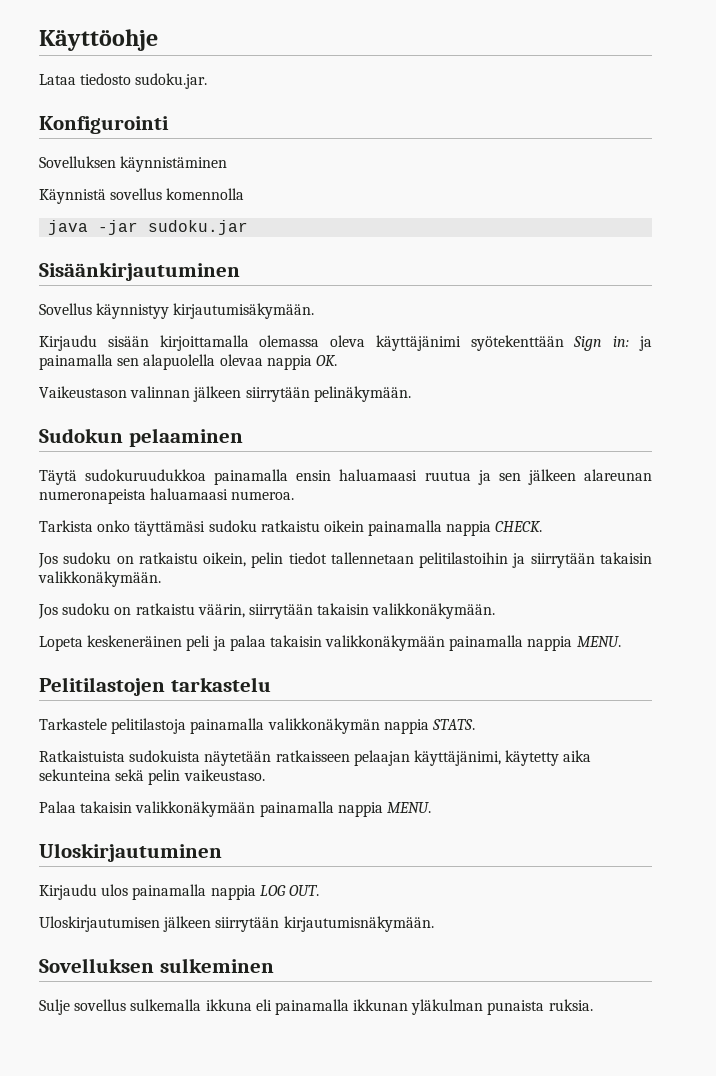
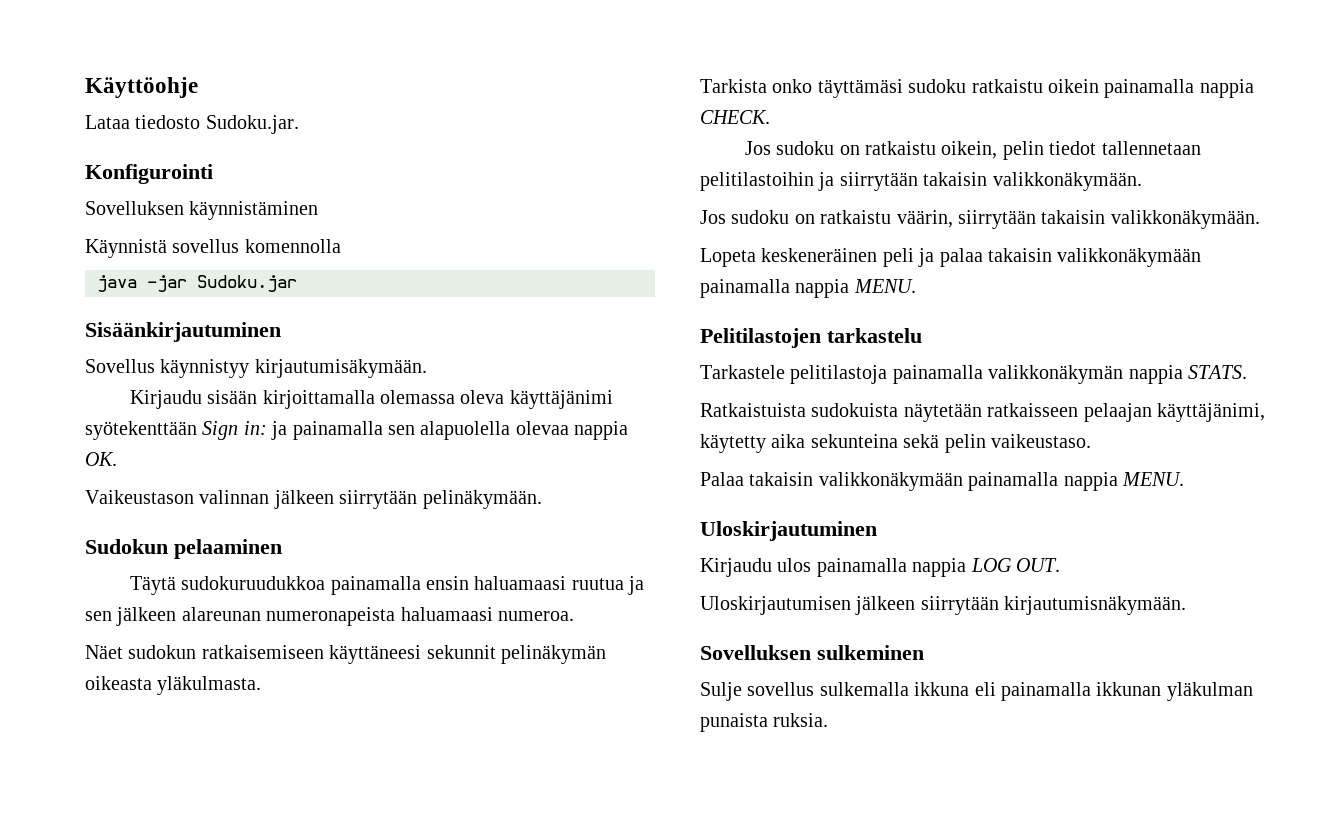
- Lataa tiedosto sudoku.jar.
+ Lataa tiedosto Sudoku.jar.
- java -jar sudoku.jar
+ java -jar Sudoku.jar
+ Näet sudokun ratkaisemiseen käyttäneesi sekunnit pelinäkymän oikeasta yläkulmasta.

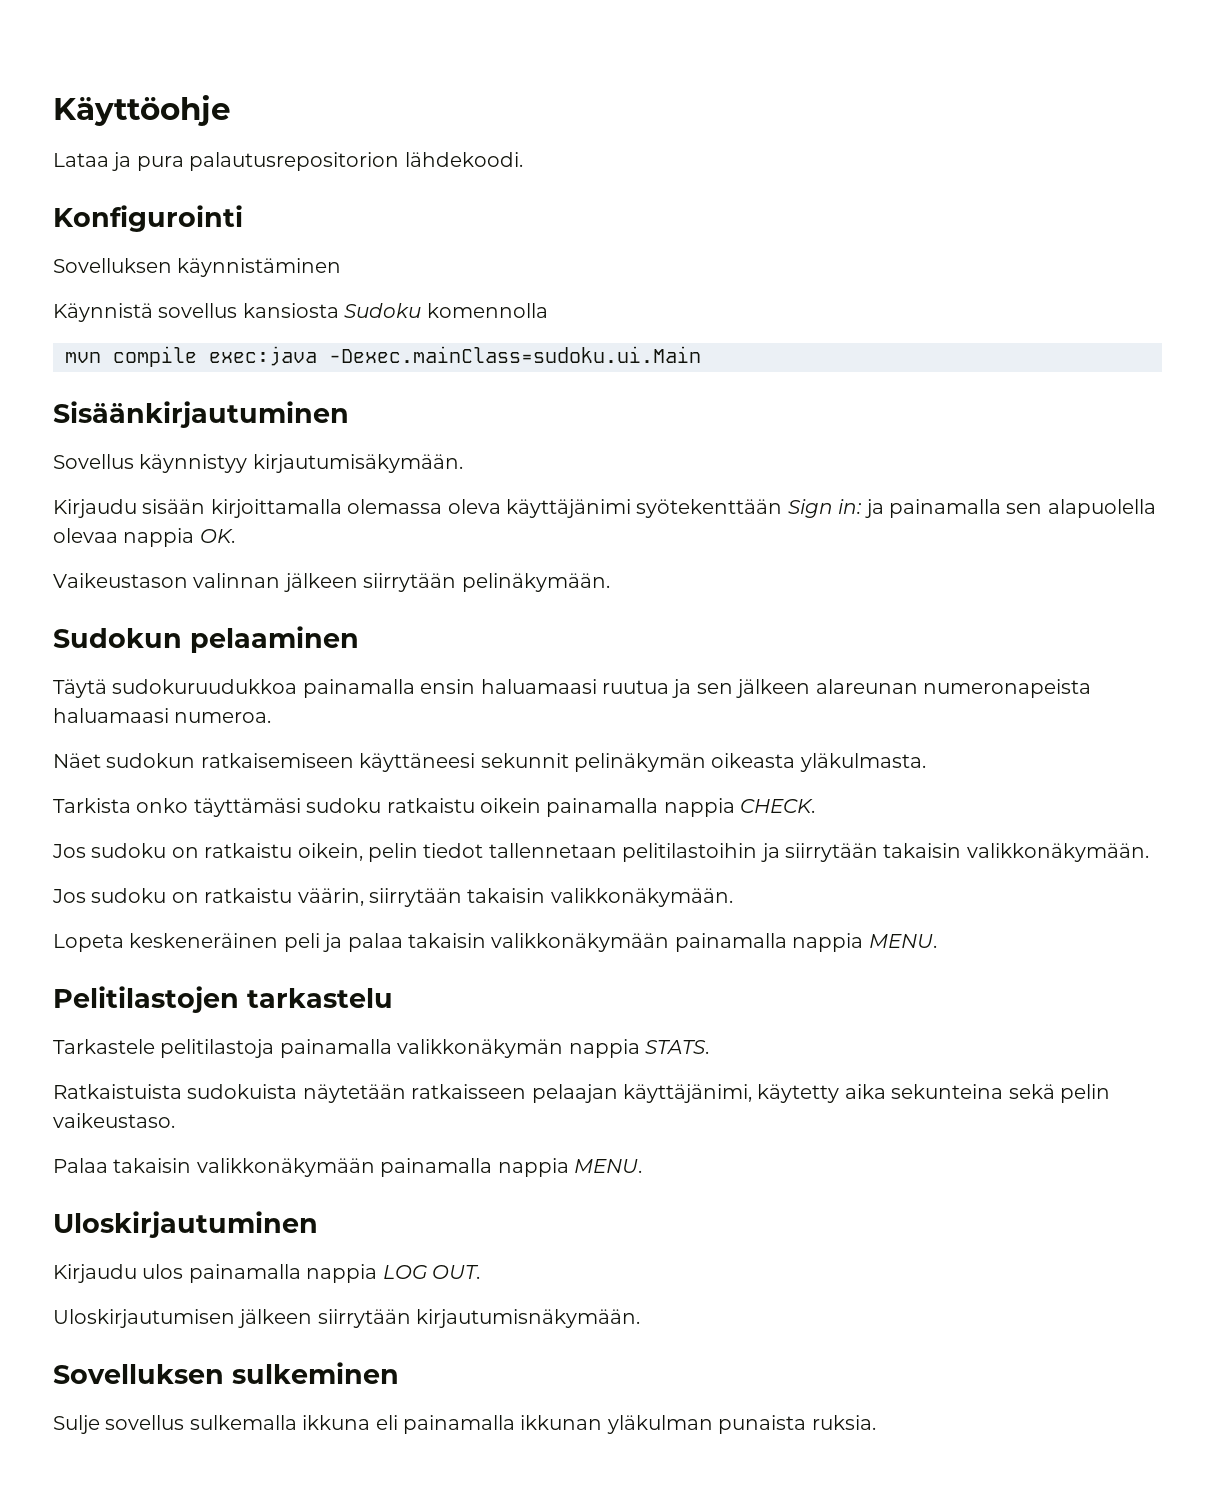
- Lataa tiedosto Sudoku.jar.
+ Lataa ja pura palautusrepositorion lähdekoodi.
- Käynnistä sovellus komennolla
+ Käynnistä sovellus kansiosta Sudoku komennolla
- java -jar Sudoku.jar
+ mvn compile exec:java -Dexec.mainClass=sudoku.ui.Main

